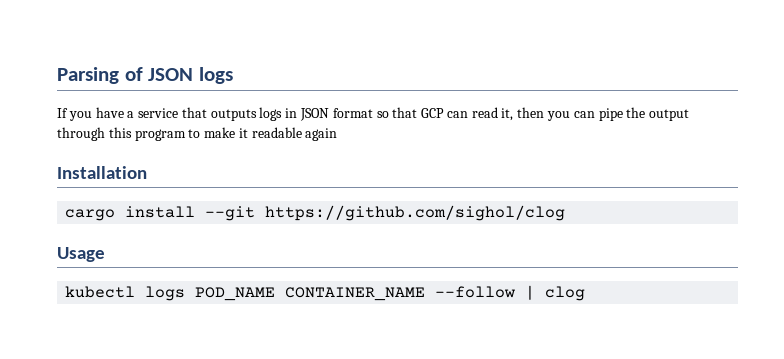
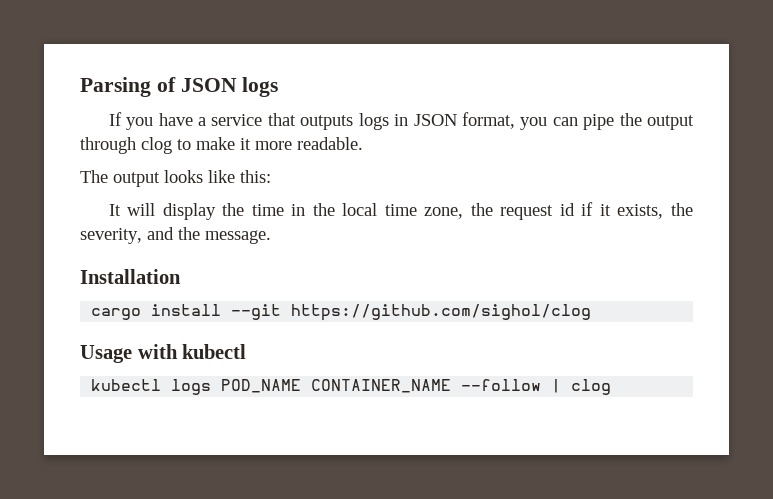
- If you have a service that outputs logs in JSON format so that GCP can read it, then you can pipe the output through this program to make it readable again
+ If you have a service that outputs logs in JSON format, you can pipe the output through clog to make it more readable.
+ The output looks like this:
+ It will display the time in the local time zone, the request id if it exists, the severity, and the message.
- Usage
+ Usage with kubectl

